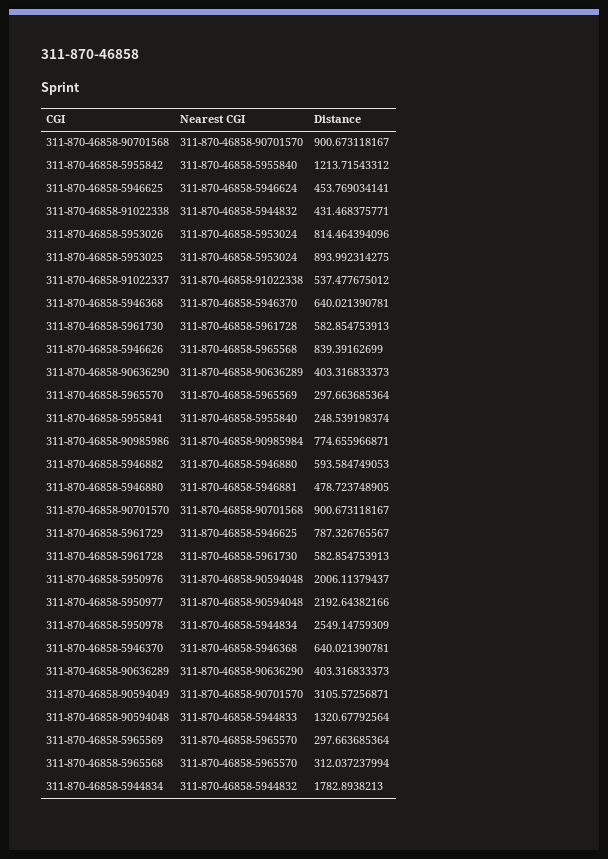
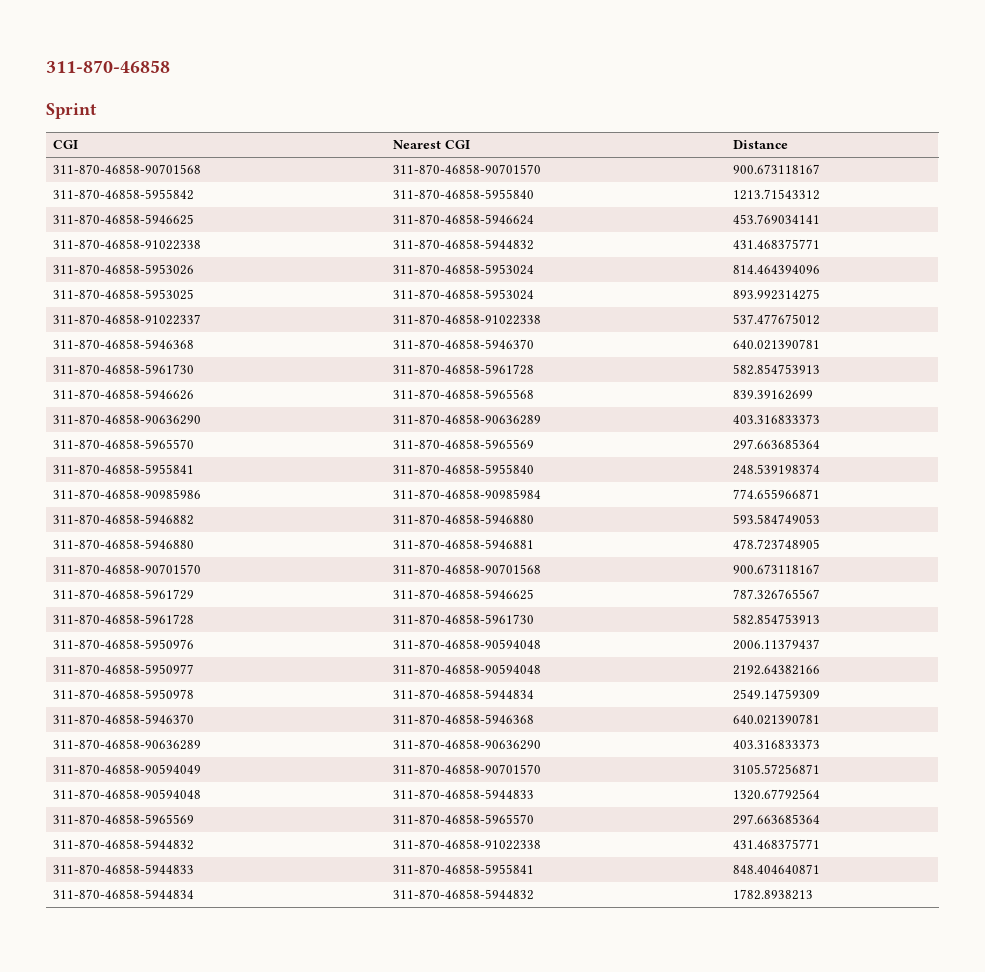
- 311-870-46858-5965568 | 311-870-46858-5965570 | 312.037237994
+ 311-870-46858-5944832 | 311-870-46858-91022338 | 431.468375771
+ 311-870-46858-5944833 | 311-870-46858-5955841 | 848.404640871

